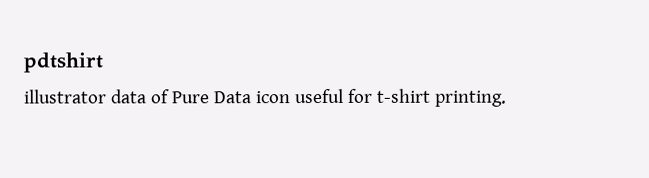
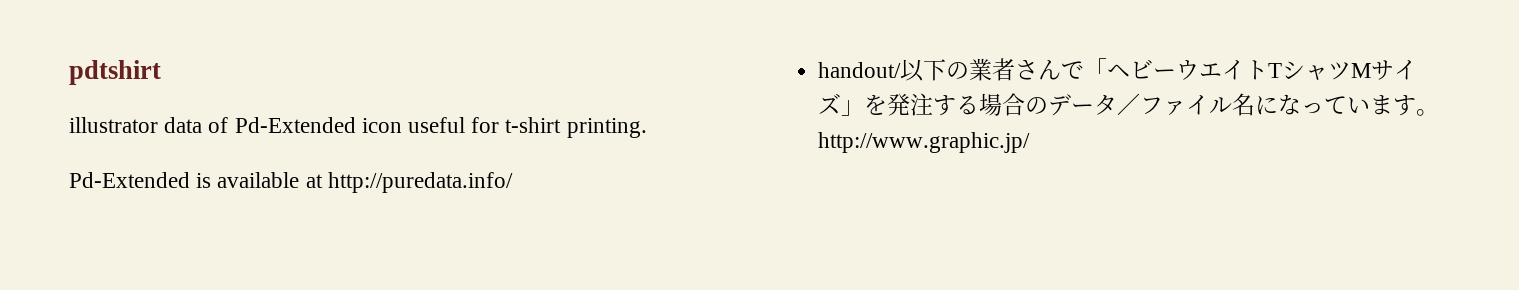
- illustrator data of Pure Data icon useful for t-shirt printing.
+ illustrator data of Pd-Extended icon useful for t-shirt printing.
+ Pd-Extended is available at http://puredata.info/
+ handout/以下の業者さんで「ヘビーウエイトTシャツMサイズ」を発注する場合のデータ／ファイル名になっています。http://www.graphic.jp/

